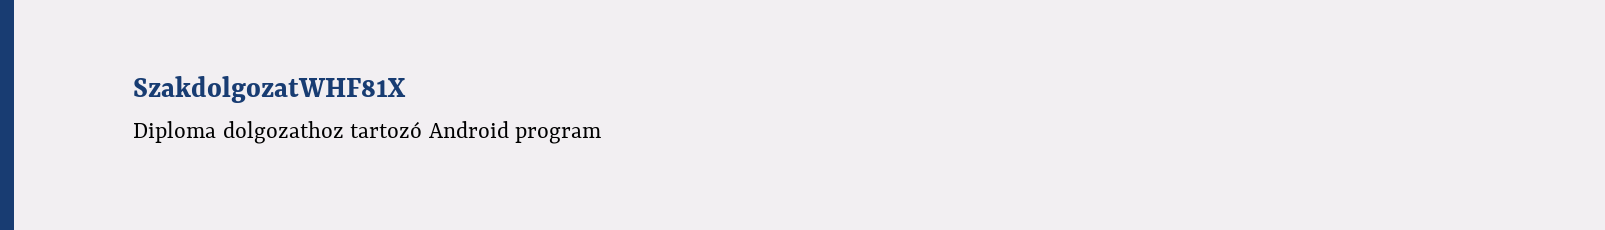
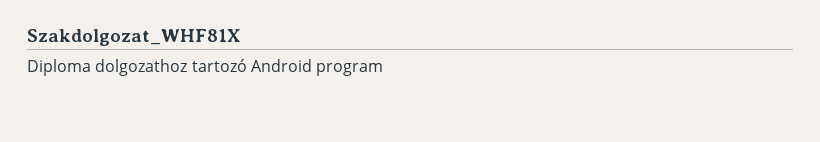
- SzakdolgozatWHF81X
+ Szakdolgozat_WHF81X

